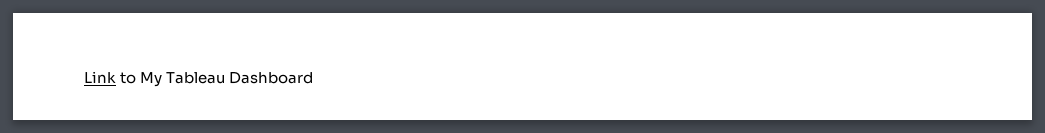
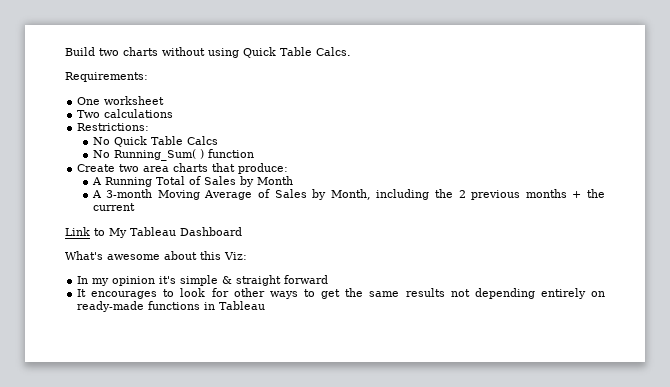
+ Build two charts without using Quick Table Calcs.
+ Requirements:
+ One worksheet
+ Two calculations
+ Restrictions:
+ No Quick Table Calcs
+ No Running_Sum( ) function
+ Create two area charts that produce:
+ A Running Total of Sales by Month
+ A 3-month Moving Average of Sales by Month, including the 2 previous months + the current
+ What's awesome about this Viz:
+ In my opinion it's simple & straight forward
+ It encourages to look for other ways to get the same results not depending entirely on ready-made functions in Tableau

